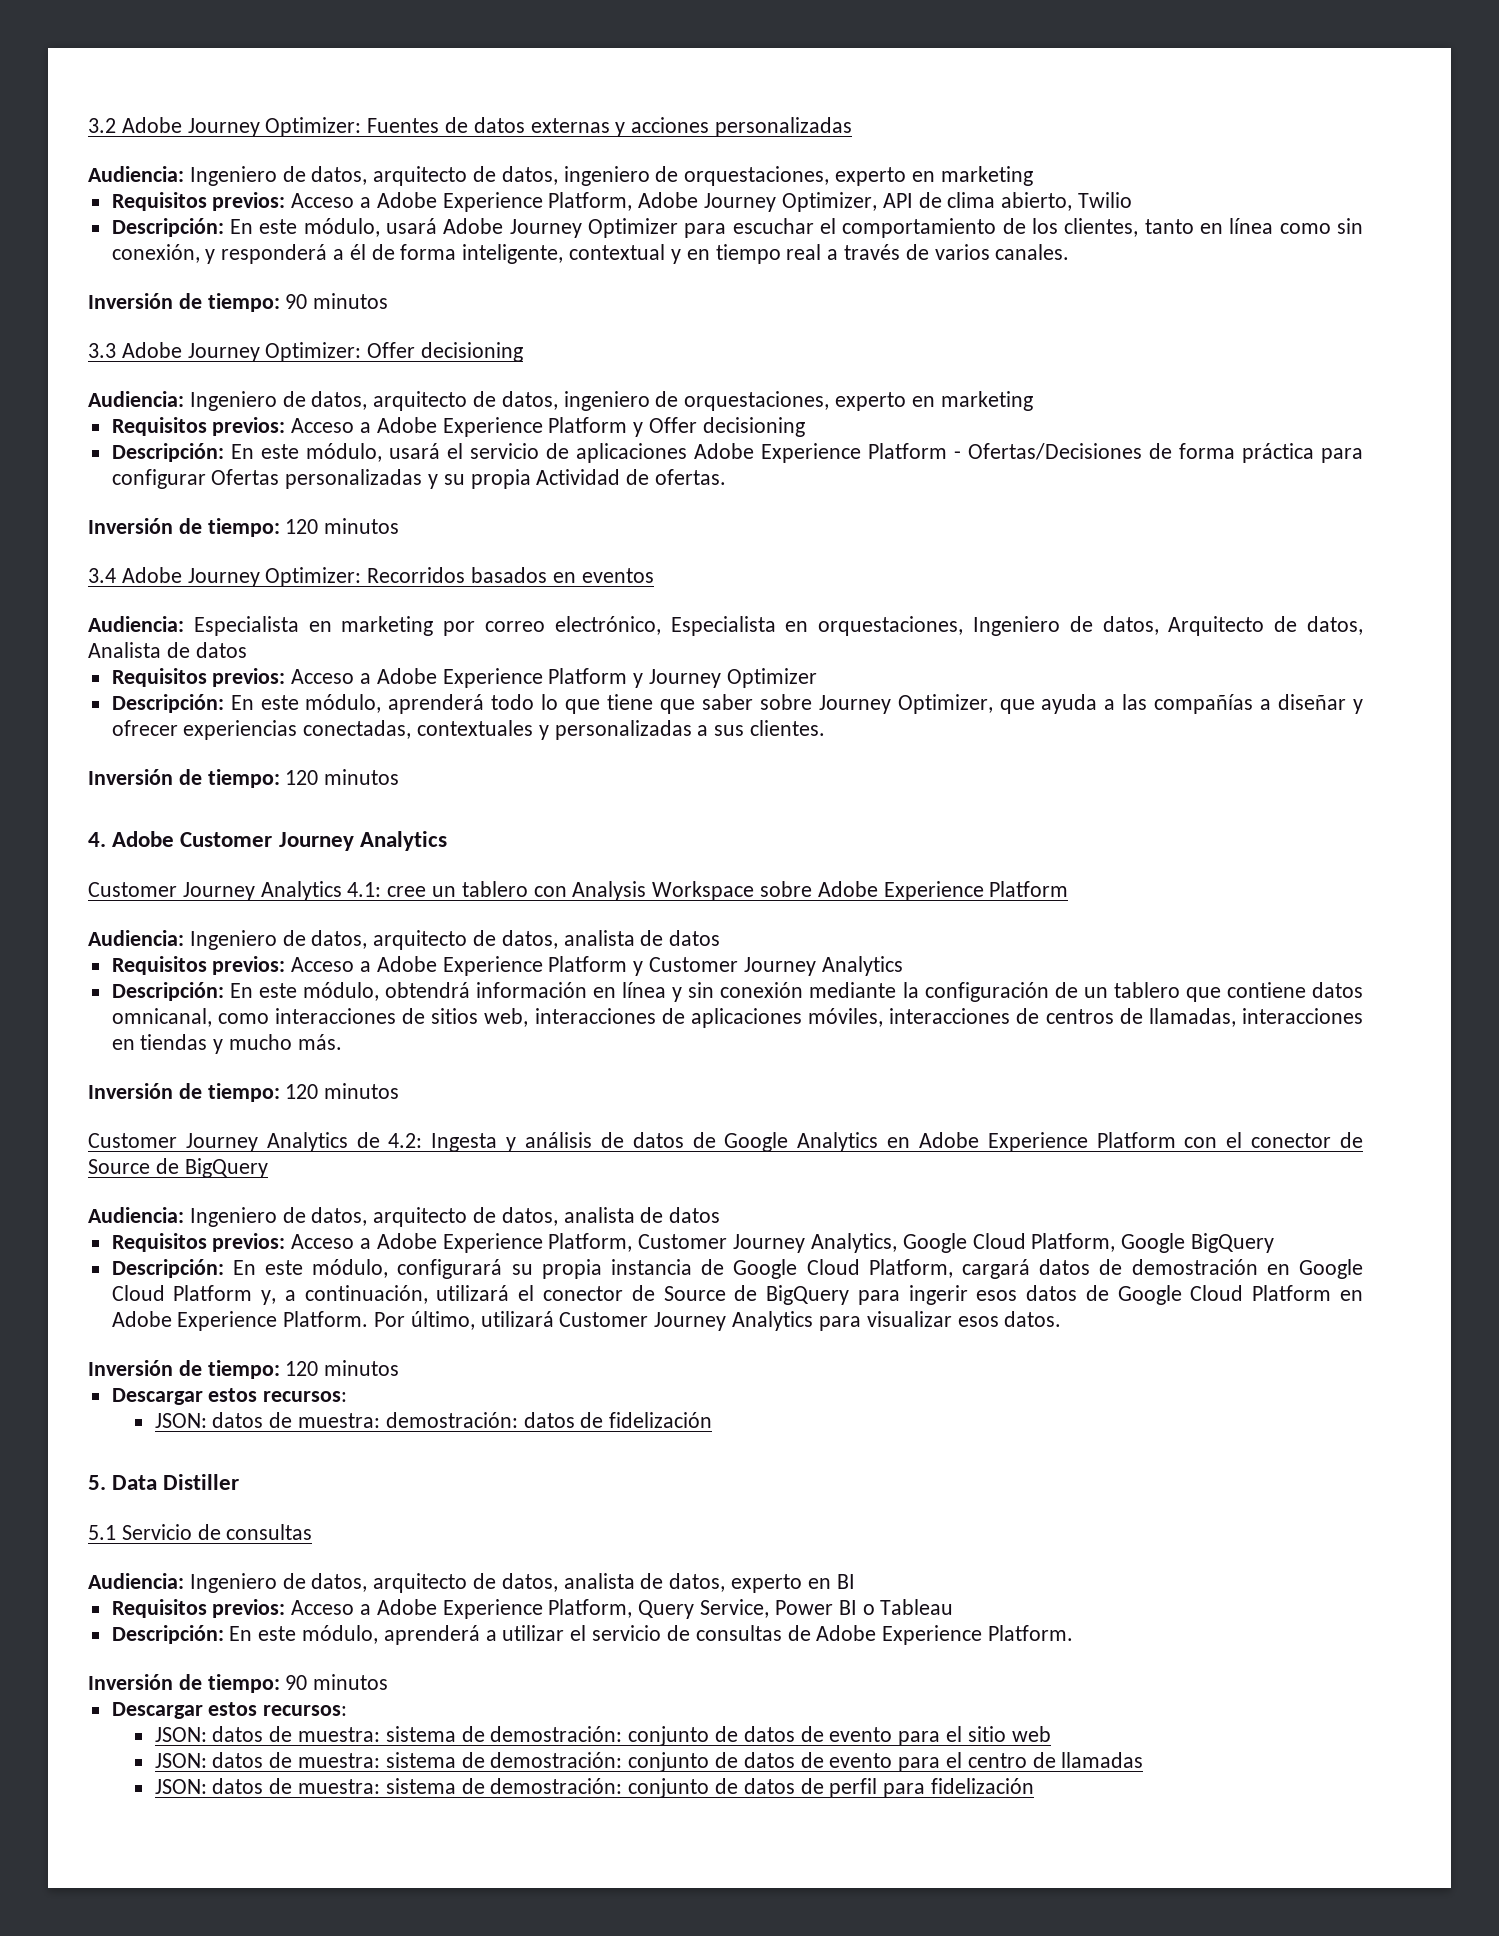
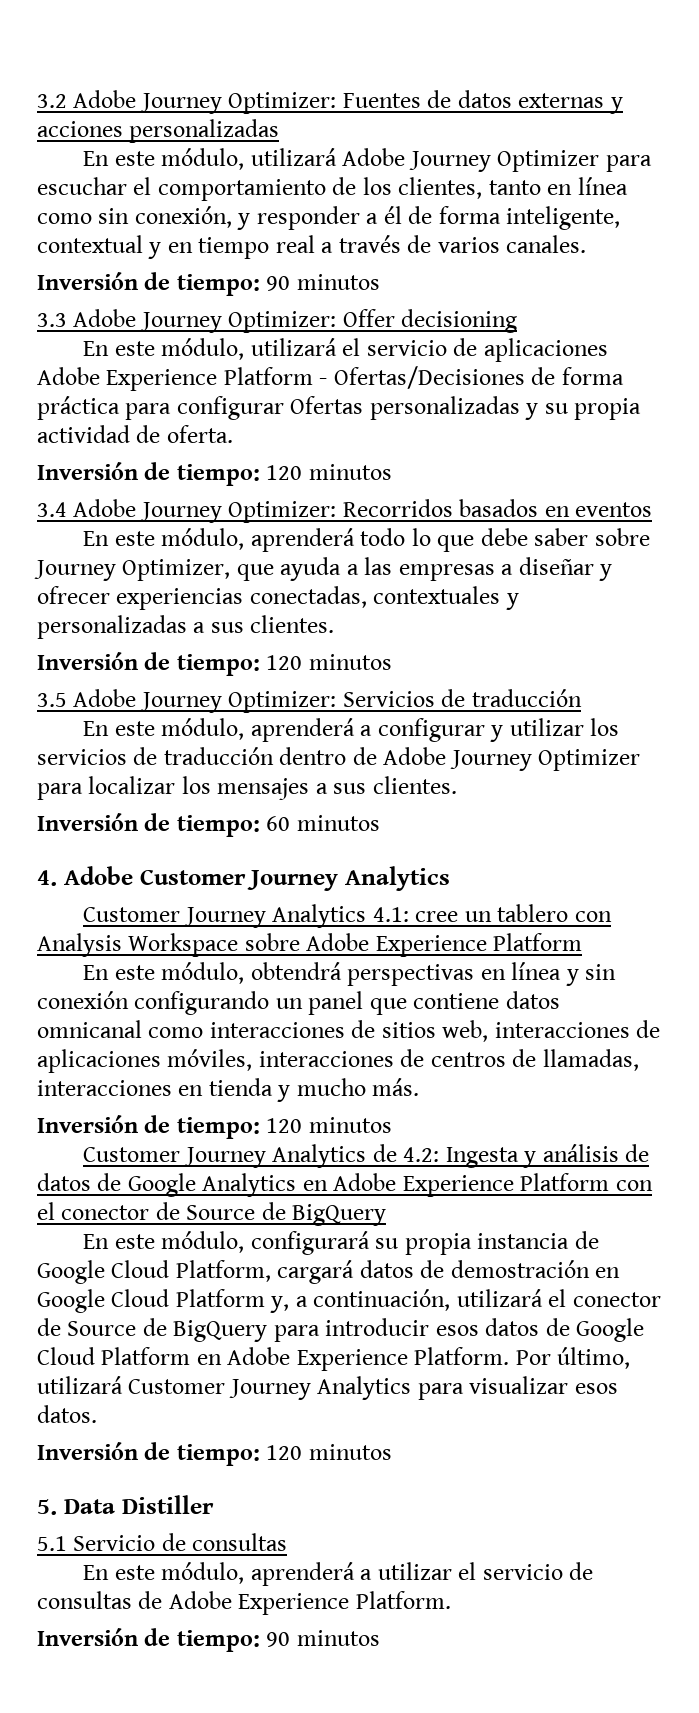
  3.2 Adobe Journey Optimizer: Fuentes de datos externas y acciones personalizadas
- Audiencia: Ingeniero de datos, arquitecto de datos, ingeniero de orquestaciones, experto en marketing
- Requisitos previos: Acceso a Adobe Experience Platform, Adobe Journey Optimizer, API de clima abierto, Twilio
- Descripción: En este módulo, usará Adobe Journey Optimizer para escuchar el comportamiento de los clientes, tanto en línea como sin conexión, y responderá a él de forma inteligente, contextual y en tiempo real a través de varios canales.
+ En este módulo, utilizará Adobe Journey Optimizer para escuchar el comportamiento de los clientes, tanto en línea como sin conexión, y responder a él de forma inteligente, contextual y en tiempo real a través de varios canales.
  3.3 Adobe Journey Optimizer: Offer decisioning
- Audiencia: Ingeniero de datos, arquitecto de datos, ingeniero de orquestaciones, experto en marketing
- Requisitos previos: Acceso a Adobe Experience Platform y Offer decisioning
- Descripción: En este módulo, usará el servicio de aplicaciones Adobe Experience Platform - Ofertas/Decisiones de forma práctica para configurar Ofertas personalizadas y su propia Actividad de ofertas.
+ En este módulo, utilizará el servicio de aplicaciones Adobe Experience Platform - Ofertas/Decisiones de forma práctica para configurar Ofertas personalizadas y su propia actividad de oferta.
- Audiencia: Especialista en marketing por correo electrónico, Especialista en orquestaciones, Ingeniero de datos, Arquitecto de datos, Analista de datos
- Requisitos previos: Acceso a Adobe Experience Platform y Journey Optimizer
- Descripción: En este módulo, aprenderá todo lo que tiene que saber sobre Journey Optimizer, que ayuda a las compañías a diseñar y ofrecer experiencias conectadas, contextuales y personalizadas a sus clientes.
+ En este módulo, aprenderá todo lo que debe saber sobre Journey Optimizer, que ayuda a las empresas a diseñar y ofrecer experiencias conectadas, contextuales y personalizadas a sus clientes.
+ 3.5 Adobe Journey Optimizer: Servicios de traducción
+ En este módulo, aprenderá a configurar y utilizar los servicios de traducción dentro de Adobe Journey Optimizer para localizar los mensajes a sus clientes.
+ Inversión de tiempo: 60 minutos
  Customer Journey Analytics 4.1: cree un tablero con Analysis Workspace sobre Adobe Experience Platform
- Audiencia: Ingeniero de datos, arquitecto de datos, analista de datos
- Requisitos previos: Acceso a Adobe Experience Platform y Customer Journey Analytics
- Descripción: En este módulo, obtendrá información en línea y sin conexión mediante la configuración de un tablero que contiene datos omnicanal, como interacciones de sitios web, interacciones de aplicaciones móviles, interacciones de centros de llamadas, interacciones en tiendas y mucho más.
+ En este módulo, obtendrá perspectivas en línea y sin conexión configurando un panel que contiene datos omnicanal como interacciones de sitios web, interacciones de aplicaciones móviles, interacciones de centros de llamadas, interacciones en tienda y mucho más.
  Ingesta y análisis de datos de Google Analytics en Adobe Experience Platform con el conector de Source de BigQuery
- Audiencia: Ingeniero de datos, arquitecto de datos, analista de datos
- Requisitos previos: Acceso a Adobe Experience Platform, Customer Journey Analytics, Google Cloud Platform, Google BigQuery
- Descripción: En este módulo, configurará su propia instancia de Google Cloud Platform, cargará datos de demostración en Google Cloud Platform y, a continuación, utilizará el conector de Source de BigQuery para ingerir esos datos de Google Cloud Platform en Adobe Experience Platform.
+ En este módulo, configurará su propia instancia de Google Cloud Platform, cargará datos de demostración en Google Cloud Platform y, a continuación, utilizará el conector de Source de BigQuery para introducir esos datos de Google Cloud Platform en Adobe Experience Platform.
  Por último, utilizará Customer Journey Analytics para visualizar esos datos.
  Inversión de tiempo: 120 minutos
- Descargar estos recursos:
- JSON: datos de muestra: demostración: datos de fidelización
- Audiencia: Ingeniero de datos, arquitecto de datos, analista de datos, experto en BI
- Requisitos previos: Acceso a Adobe Experience Platform, Query Service, Power BI o Tableau
- Descripción: En este módulo, aprenderá a utilizar el servicio de consultas de Adobe Experience Platform.
+ En este módulo, aprenderá a utilizar el servicio de consultas de Adobe Experience Platform.
  Inversión de tiempo: 90 minutos
- Descargar estos recursos:
- JSON: datos de muestra: sistema de demostración: conjunto de datos de evento para el sitio web
- JSON: datos de muestra: sistema de demostración: conjunto de datos de evento para el centro de llamadas
- JSON: datos de muestra: sistema de demostración: conjunto de datos de perfil para fidelización

